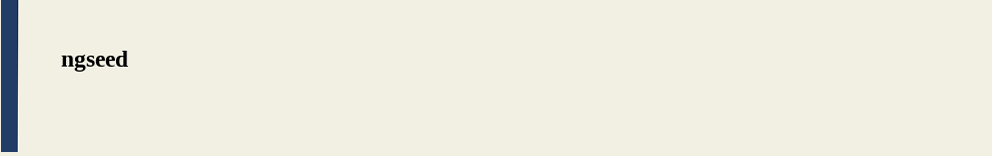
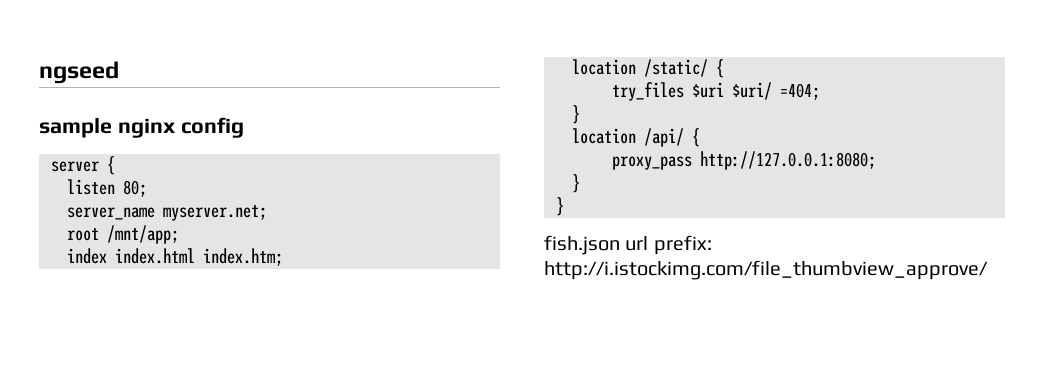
+ sample nginx config
+ server {
+ listen 80;
+ server_name myserver.net;
+ root /mnt/app;
+ index index.html index.htm;
+ location /static/ {
+ try_files $uri $uri/ =404;
+ }
+ location /api/ {
+ proxy_pass http://127.0.0.1:8080;
+ }
+ }
+ fish.json url prefix: http://i.istockimg.com/file_thumbview_approve/

